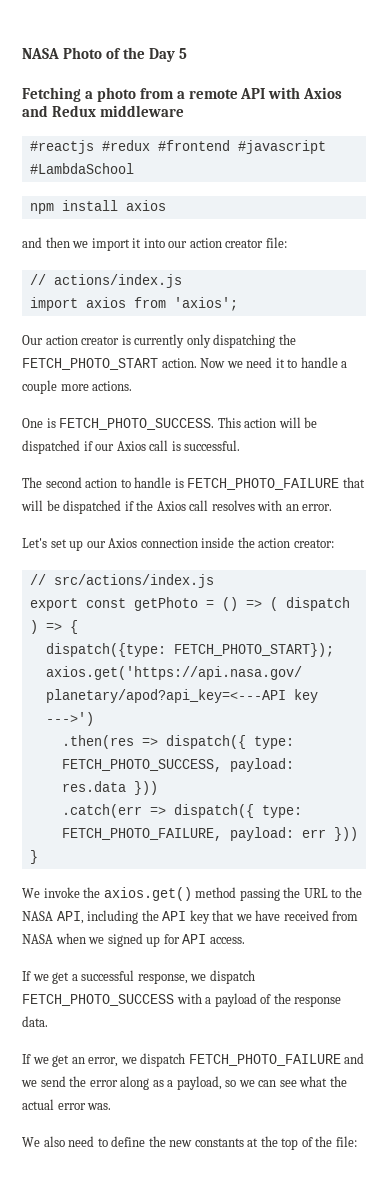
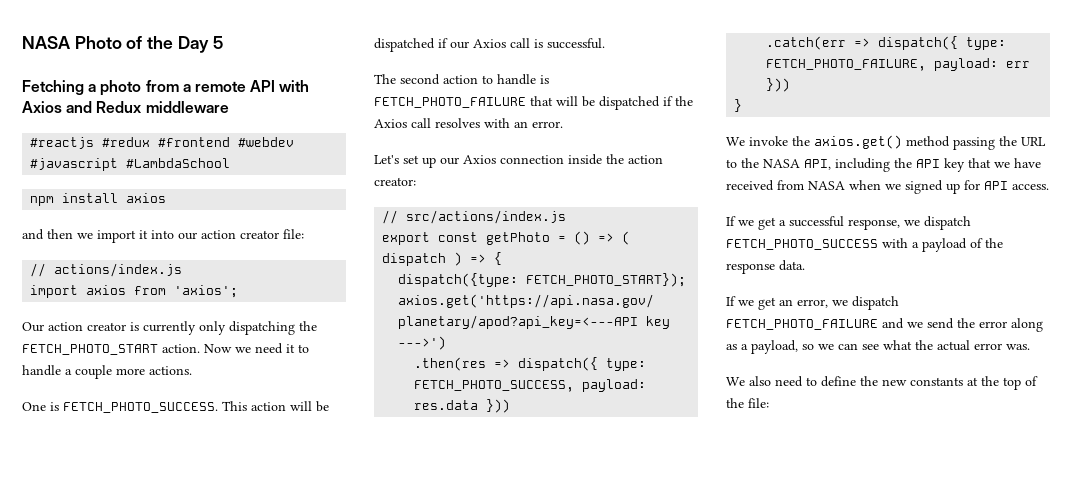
- #reactjs #redux #frontend #javascript #LambdaSchool
+ #reactjs #redux #frontend #webdev #javascript #LambdaSchool

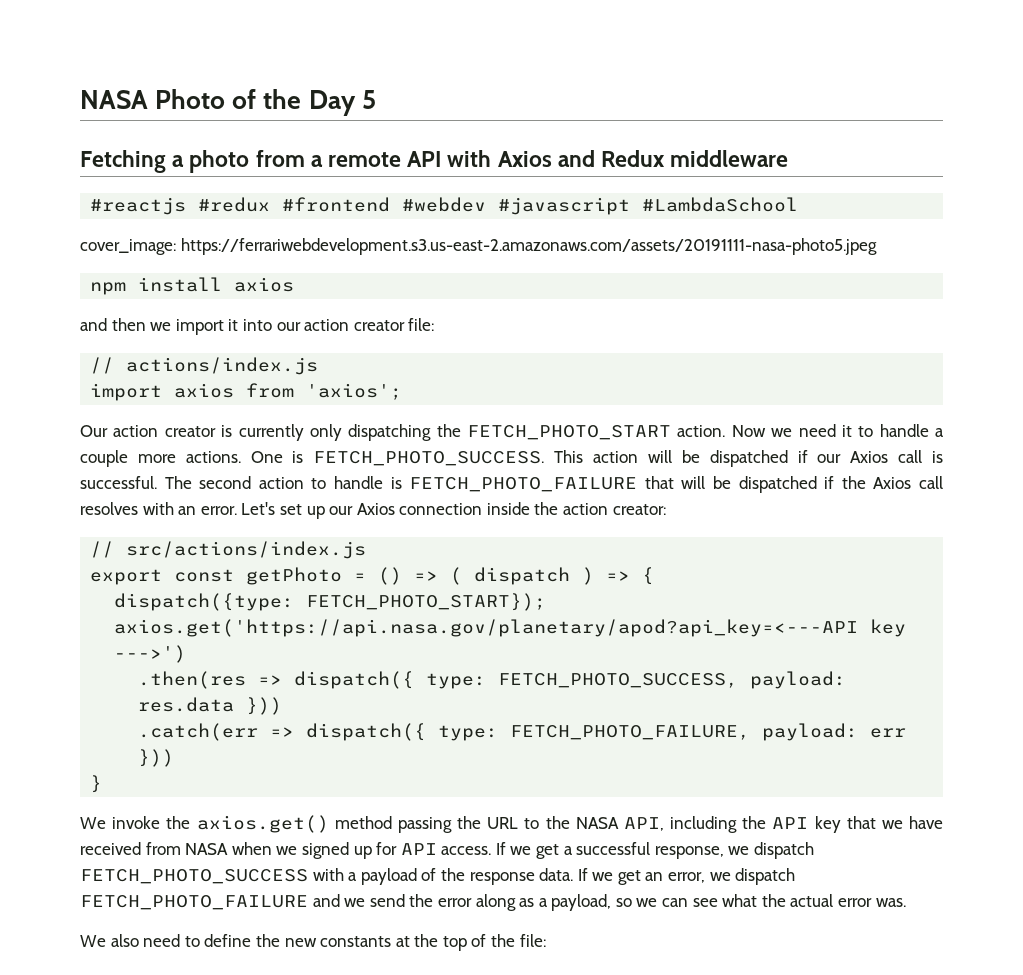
+ cover_image: https://ferrariwebdevelopment.s3.us-east-2.amazonaws.com/assets/20191111-nasa-photo5.jpeg
- Now we need it to handle a couple more actions.
- One is FETCH_PHOTO_SUCCESS.
+ Now we need it to handle a couple more actions. One is FETCH_PHOTO_SUCCESS.
- This action will be dispatched if our Axios call is successful.
- The second action to handle is FETCH_PHOTO_FAILURE that will be dispatched if the Axios call resolves with an error.
- Let's set up our Axios connection inside the action creator:
+ This action will be dispatched if our Axios call is successful. The second action to handle is FETCH_PHOTO_FAILURE that will be dispatched if the Axios call resolves with an error. Let's set up our Axios connection inside the action creator:
- We invoke the axios.get() method passing the URL to the NASA API, including the API key that we have received from NASA when we signed up for API access.
- If we get a successful response, we dispatch FETCH_PHOTO_SUCCESS with a payload of the response data.
- If we get an error, we dispatch FETCH_PHOTO_FAILURE and we send the error along as a payload, so we can see what the actual error was.
+ We invoke the axios.get() method passing the URL to the NASA API, including the API key that we have received from NASA when we signed up for API access. If we get a successful response, we dispatch FETCH_PHOTO_SUCCESS with a payload of the response data. If we get an error, we dispatch FETCH_PHOTO_FAILURE and we send the error along as a payload, so we can see what the actual error was.

